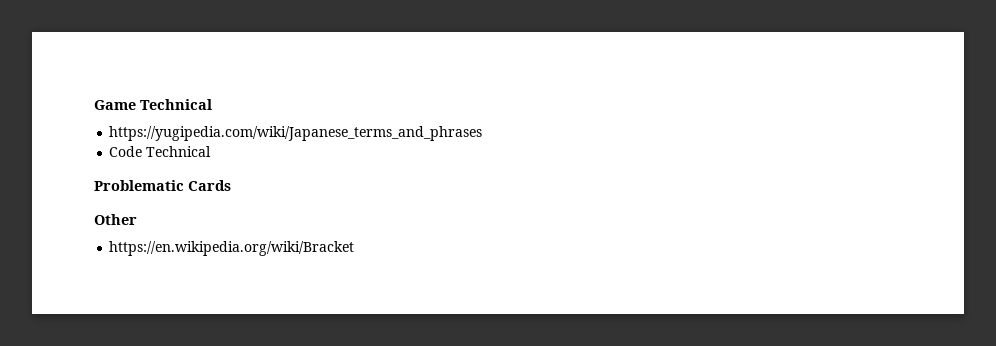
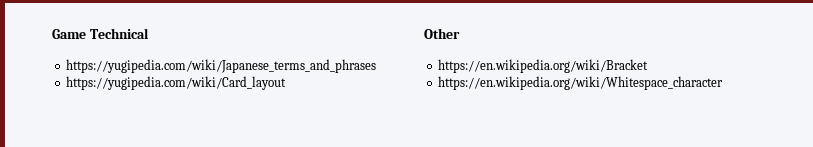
- Code Technical
- Problematic Cards
+ https://yugipedia.com/wiki/Card_layout
+ https://en.wikipedia.org/wiki/Whitespace_character

